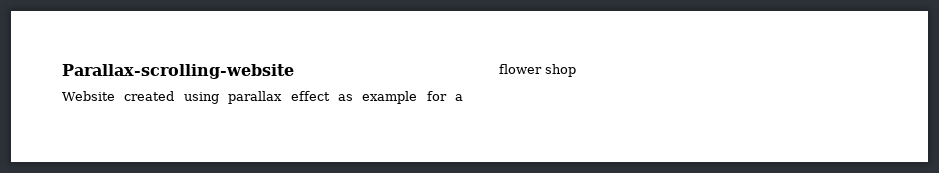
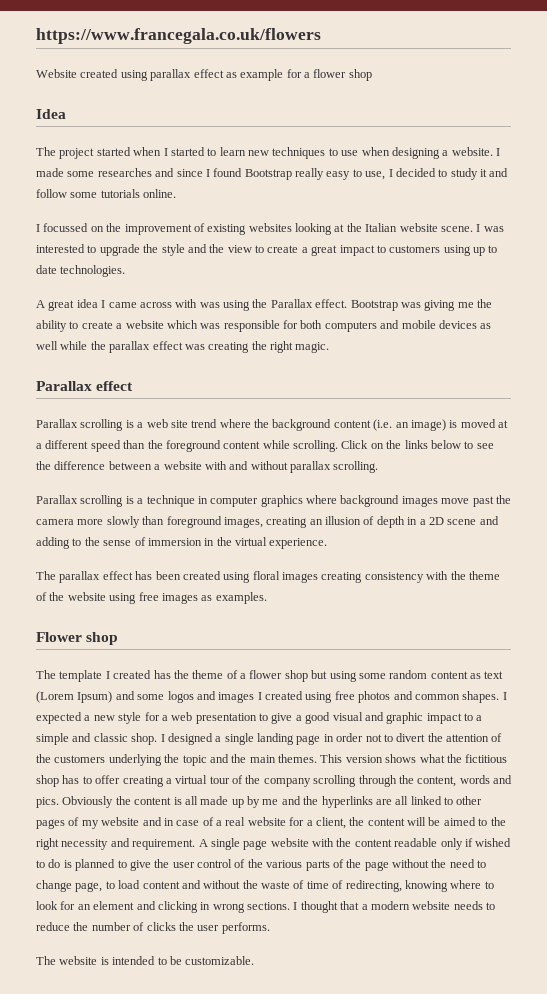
- Parallax-scrolling-website
+ https://www.francegala.co.uk/flowers
+ Idea
+ The project started when I started to learn new techniques to use when designing a website. I made some researches and since I found Bootstrap really easy to use, I decided to study it and follow some tutorials online.
+ I focussed on the improvement of existing websites looking at the Italian website scene. I was interested to upgrade the style and the view to create a great impact to customers using up to date technologies.
+ A great idea I came across with was using the Parallax effect. Bootstrap was giving me the ability to create a website which was responsible for both computers and mobile devices as well while the parallax effect was creating the right magic.
+ Parallax effect
+ Parallax scrolling is a web site trend where the background content (i.e. an image) is moved at a different speed than the foreground content while scrolling. Click on the links below to see the difference between a website with and without parallax scrolling.
+ Parallax scrolling is a technique in computer graphics where background images move past the camera more slowly than foreground images, creating an illusion of depth in a 2D scene and adding to the sense of immersion in the virtual experience.
+ The parallax effect has been created using floral images creating consistency with the theme of the website using free images as examples.
+ Flower shop
+ The template I created has the theme of a flower shop but using some random content as text (Lorem Ipsum) and some logos and images I created using free photos and common shapes. I expected a new style for a web presentation to give a good visual and graphic impact to a simple and classic shop. I designed a single landing page in order not to divert the attention of the customers underlying the topic and the main themes. This version shows what the fictitious shop has to offer creating a virtual tour of the company scrolling through the content, words and pics. Obviously the content is all made up by me and the hyperlinks are all linked to other pages of my website and in case of a real website for a client, the content will be aimed to the right necessity and requirement. A single page website with the content readable only if wished to do is planned to give the user control of the various parts of the page without the need to change page, to load content and without the waste of time of redirecting, knowing where to look for an element and clicking in wrong sections. I thought that a modern website needs to reduce the number of clicks the user performs.
+ The website is intended to be customizable.

